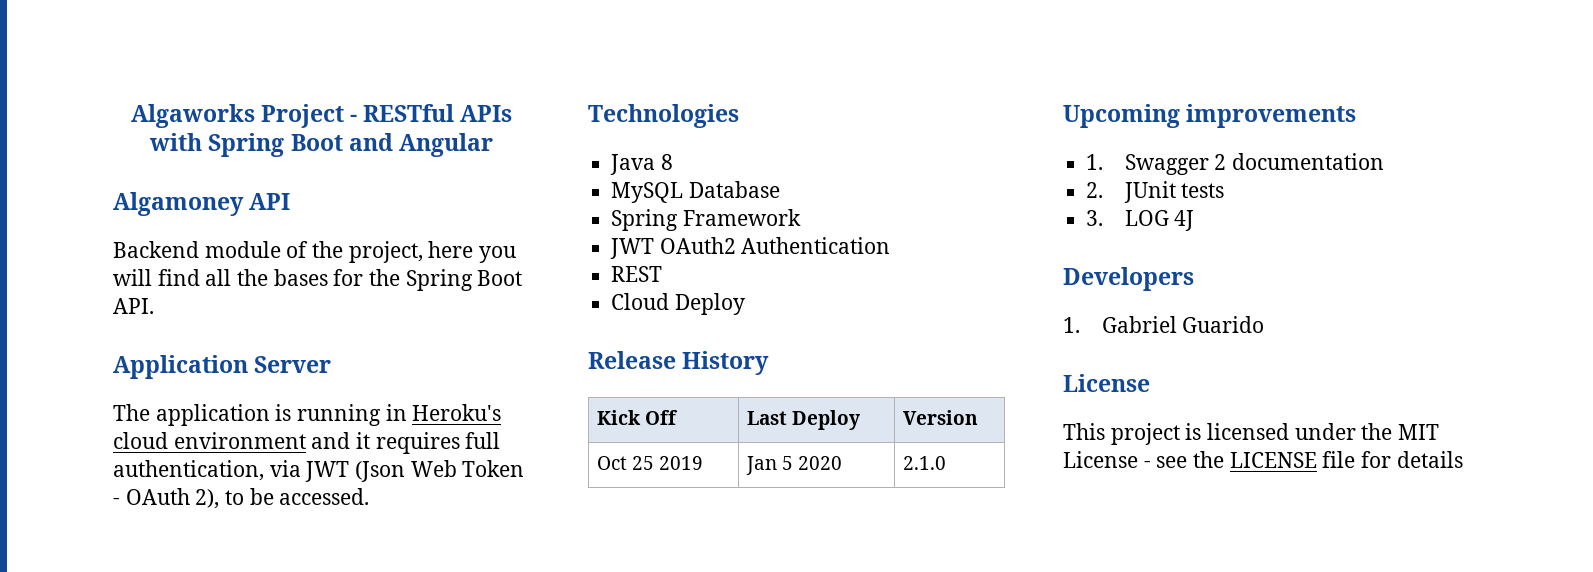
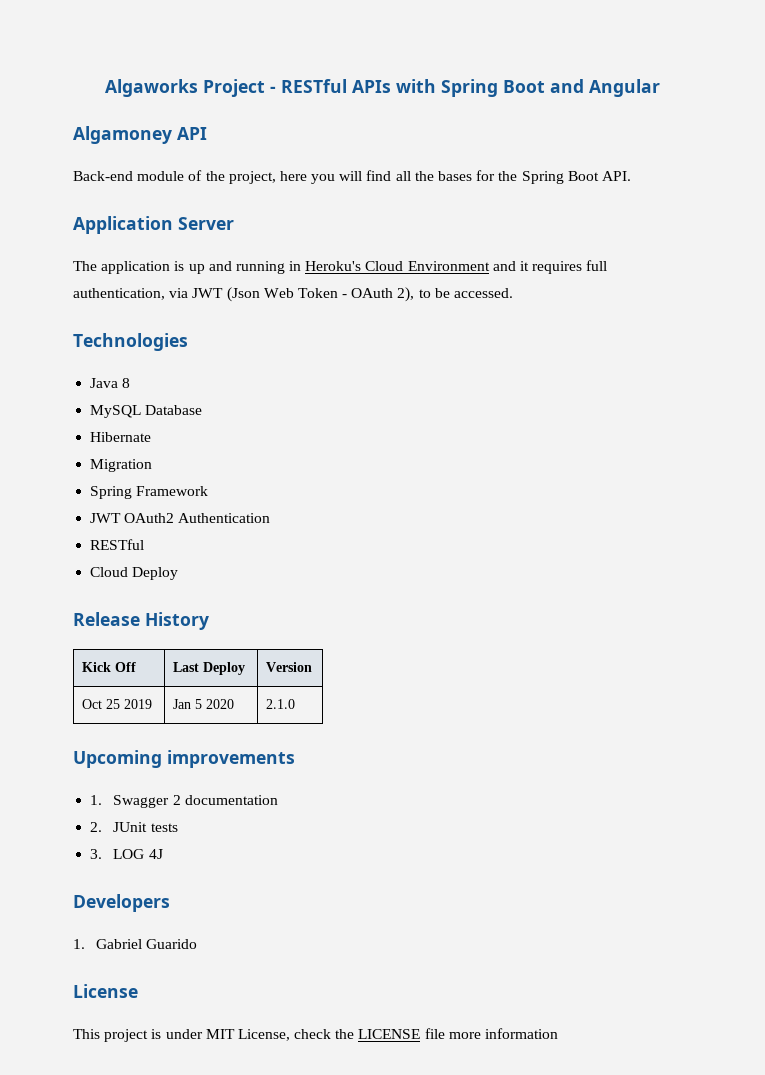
- Backend module of the project, here you will find all the bases for the Spring Boot API.
+ Back-end module of the project, here you will find all the bases for the Spring Boot API.
- The application is running in Heroku's cloud environment and it requires full authentication, via JWT (Json Web Token - OAuth 2), to be accessed.
+ The application is up and running in Heroku's Cloud Environment and it requires full authentication, via JWT (Json Web Token - OAuth 2), to be accessed.
+ Hibernate
+ Migration
  JWT OAuth2 Authentication
- REST
+ RESTful
- This project is licensed under the MIT License - see the LICENSE file for details
+ This project is under MIT License, check the LICENSE file more information

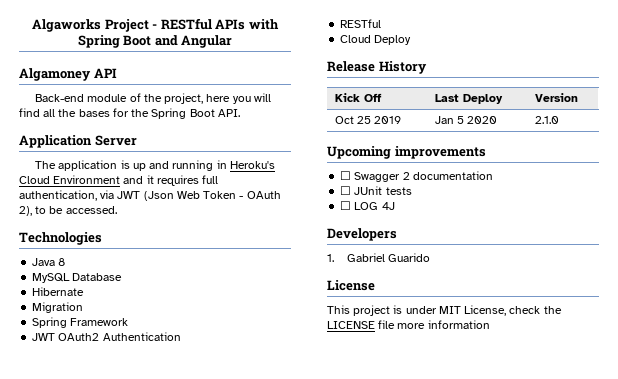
- 1. Swagger 2 documentation
+ ☐ Swagger 2 documentation
- 2. JUnit tests
+ ☐ JUnit tests
- 3. LOG 4J
+ ☐ LOG 4J

